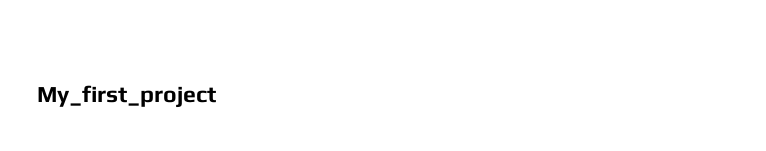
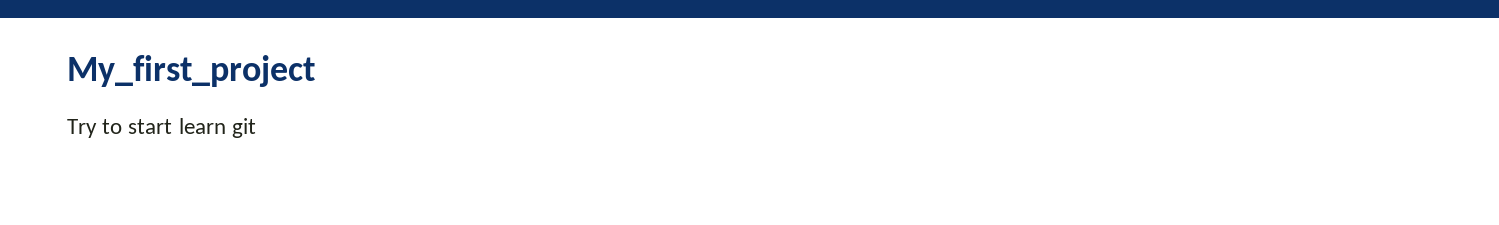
+ Try to start learn git

